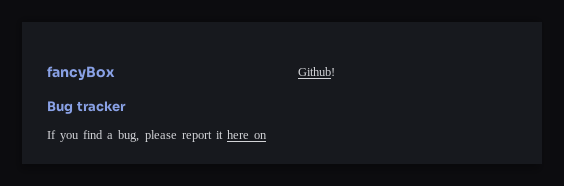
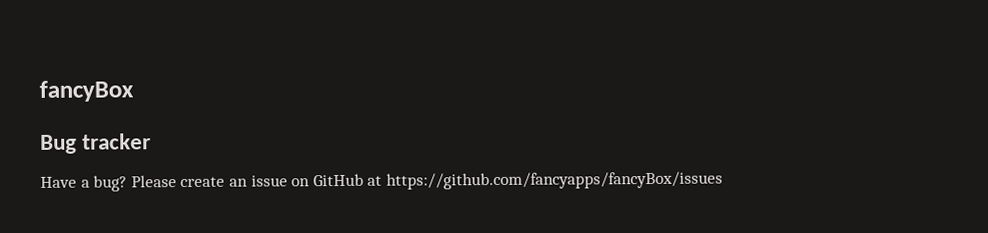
- If you find a bug, please report it here on Github!
+ Have a bug? Please create an issue on GitHub at https://github.com/fancyapps/fancyBox/issues

